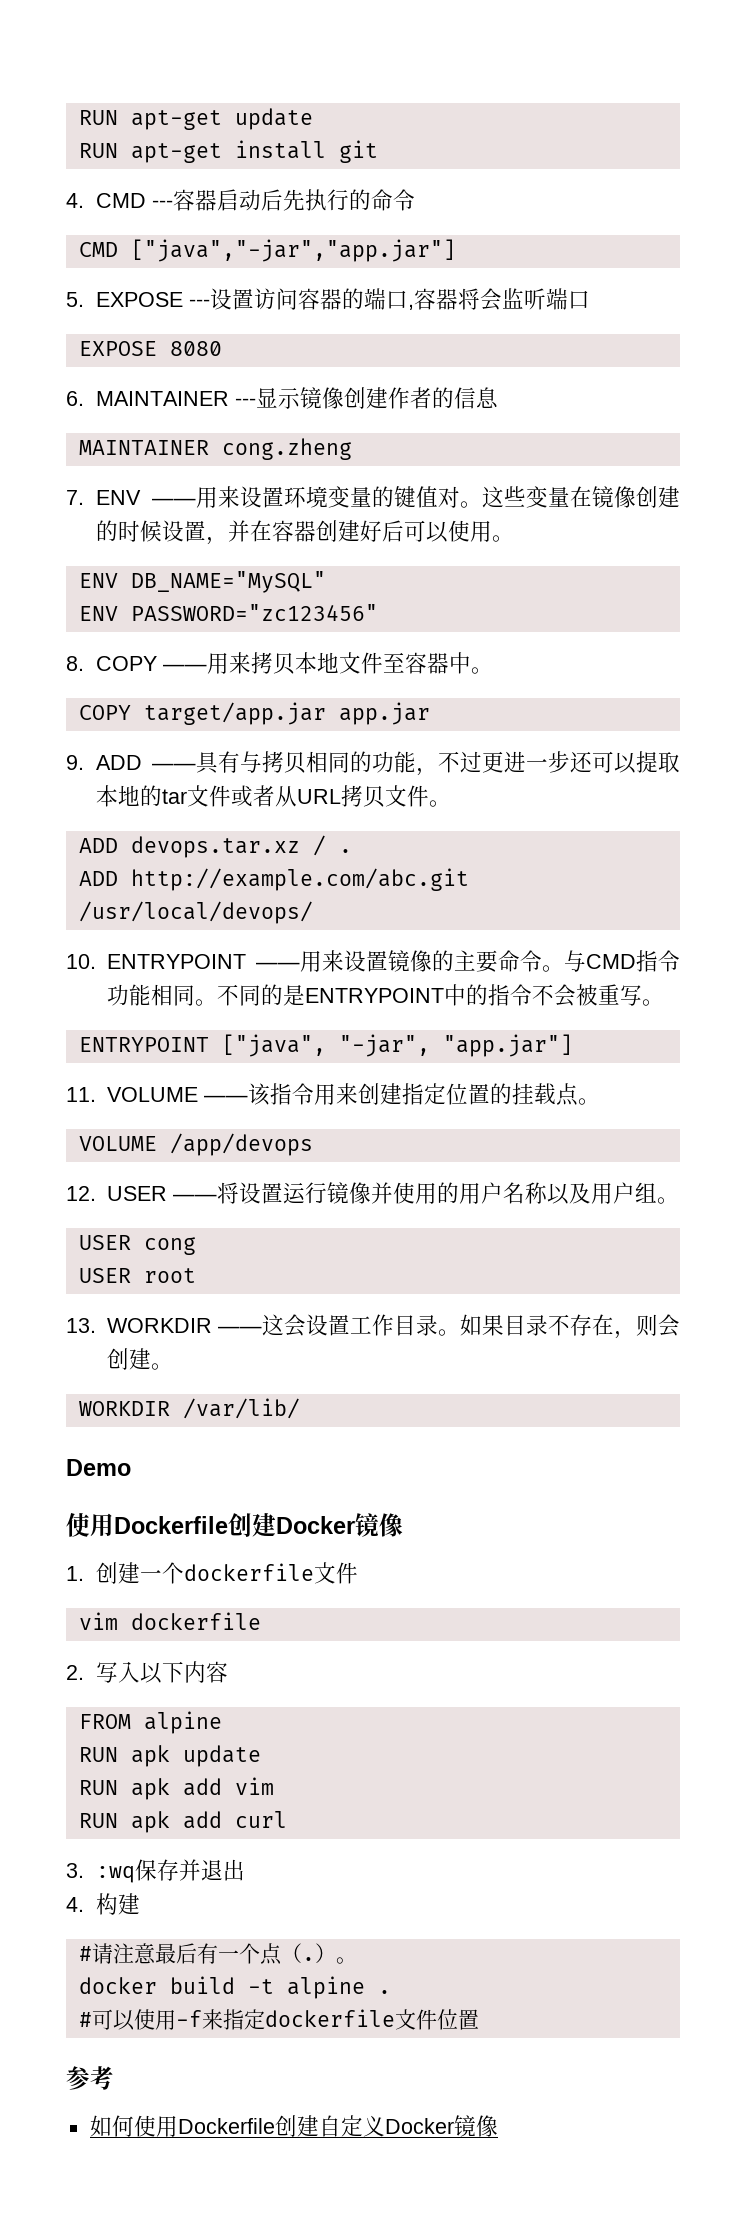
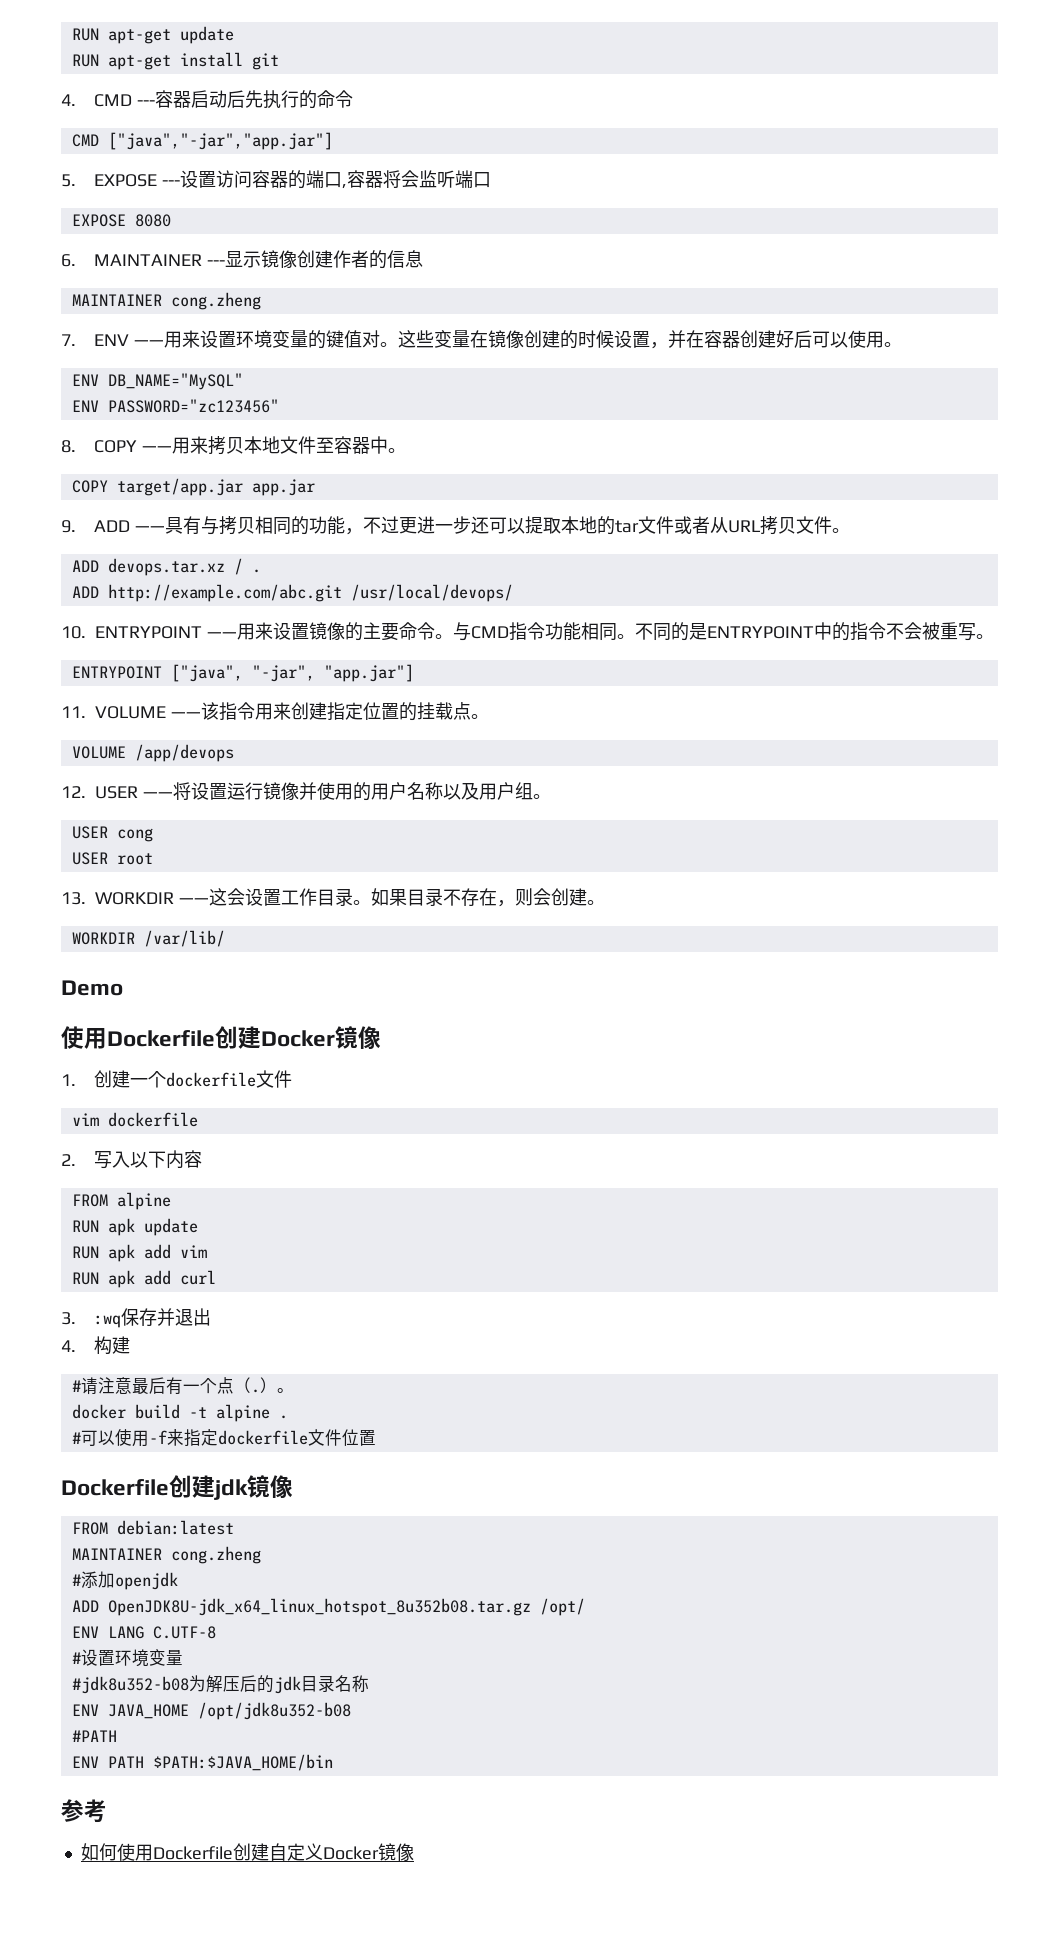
+ Dockerfile创建jdk镜像
+ FROM debian:latest
+ MAINTAINER cong.zheng
+ #添加openjdk
+ ADD OpenJDK8U-jdk_x64_linux_hotspot_8u352b08.tar.gz /opt/
+ ENV LANG C.UTF-8
+ #设置环境变量
+ #jdk8u352-b08为解压后的jdk目录名称
+ ENV JAVA_HOME /opt/jdk8u352-b08
+ #PATH
+ ENV PATH $PATH:$JAVA_HOME/bin

